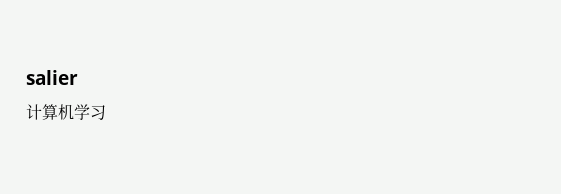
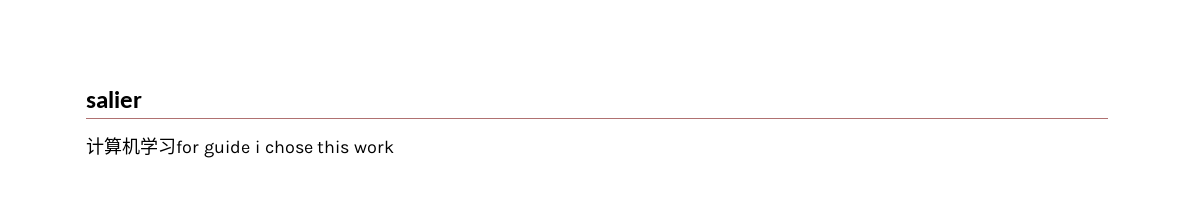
- 计算机学习
+ 计算机学习for guide i chose this work

